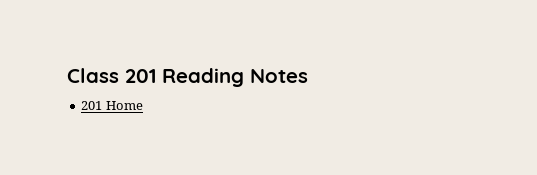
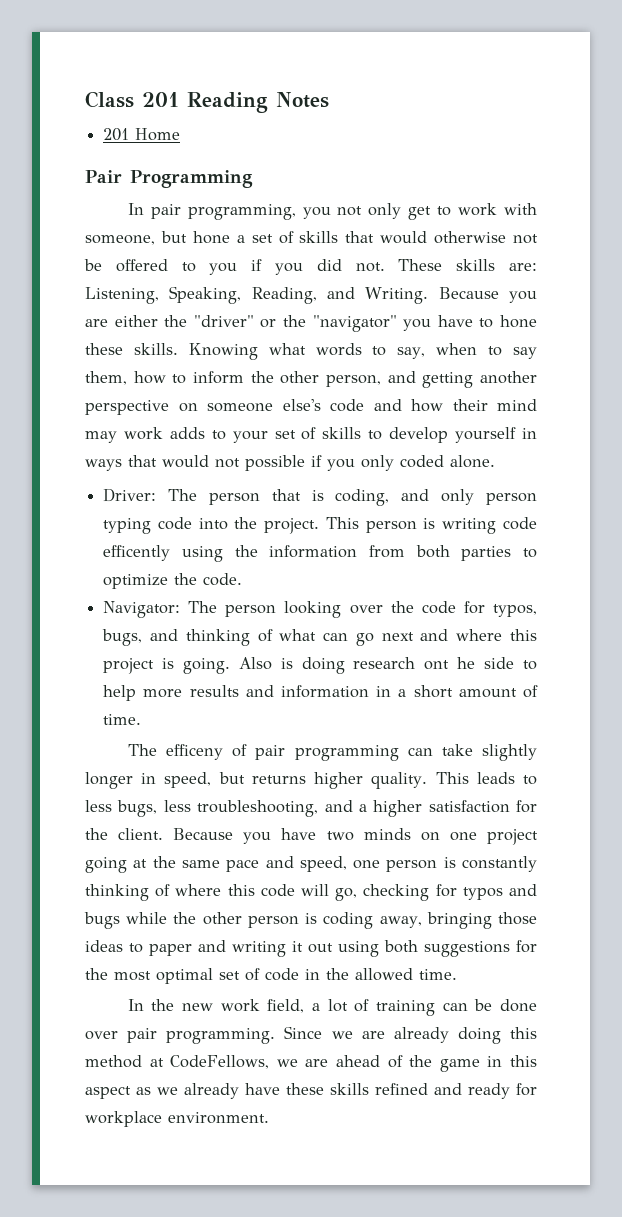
+ Pair Programming
+ In pair programming, you not only get to work with someone, but hone a set of skills that would otherwise not be offered to you if you did not. These skills are: Listening, Speaking, Reading, and Writing. Because you are either the "driver" or the "navigator" you have to hone these skills. Knowing what words to say, when to say them, how to inform the other person, and getting another perspective on someone else's code and how their mind may work adds to your set of skills to develop yourself in ways that would not possible if you only coded alone.
+ Driver: The person that is coding, and only person typing code into the project. This person is writing code efficently using the information from both parties to optimize the code.
+ Navigator: The person looking over the code for typos, bugs, and thinking of what can go next and where this project is going. Also is doing research ont he side to help more results and information in a short amount of time.
+ The efficeny of pair programming can take slightly longer in speed, but returns higher quality. This leads to less bugs, less troubleshooting, and a higher satisfaction for the client. Because you have two minds on one project going at the same pace and speed, one person is constantly thinking of where this code will go, checking for typos and bugs while the other person is coding away, bringing those ideas to paper and writing it out using both suggestions for the most optimal set of code in the allowed time.
+ In the new work field, a lot of training can be done over pair programming. Since we are already doing this method at CodeFellows, we are ahead of the game in this aspect as we already have these skills refined and ready for workplace environment.

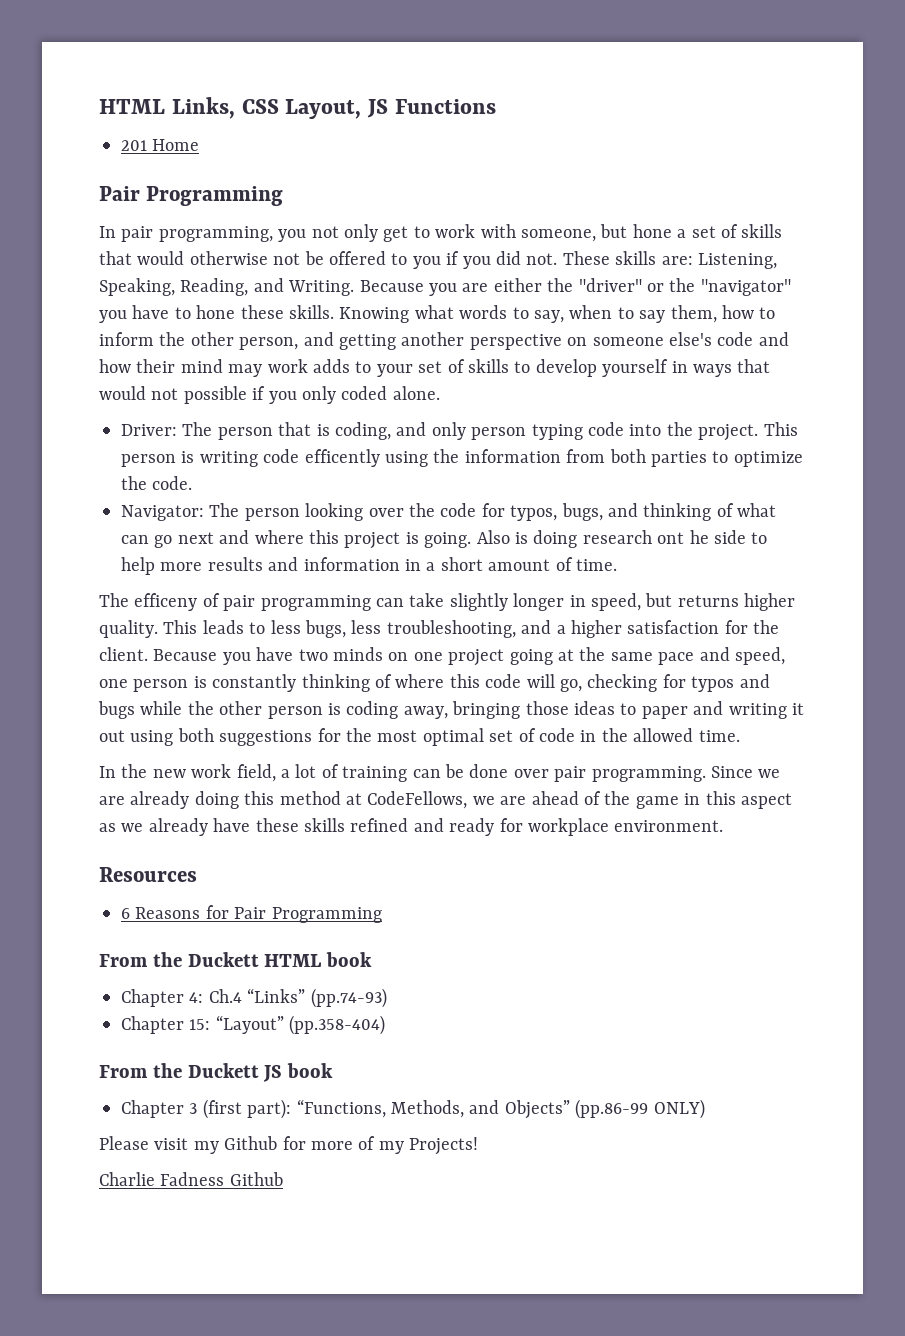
- Class 201 Reading Notes
+ HTML Links, CSS Layout, JS Functions
+ Resources
+ 6 Reasons for Pair Programming
+ From the Duckett HTML book
+ Chapter 4: Ch.4 “Links” (pp.74-93)
+ Chapter 15: “Layout” (pp.358-404)
+ From the Duckett JS book
+ Chapter 3 (first part): “Functions, Methods, and Objects” (pp.86-99 ONLY)
+ Please visit my Github for more of my Projects!
+ Charlie Fadness Github

